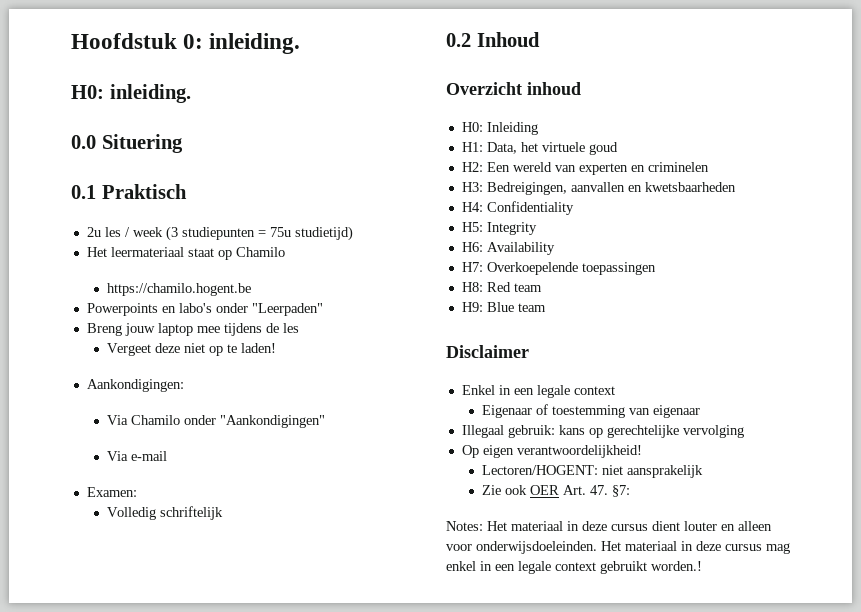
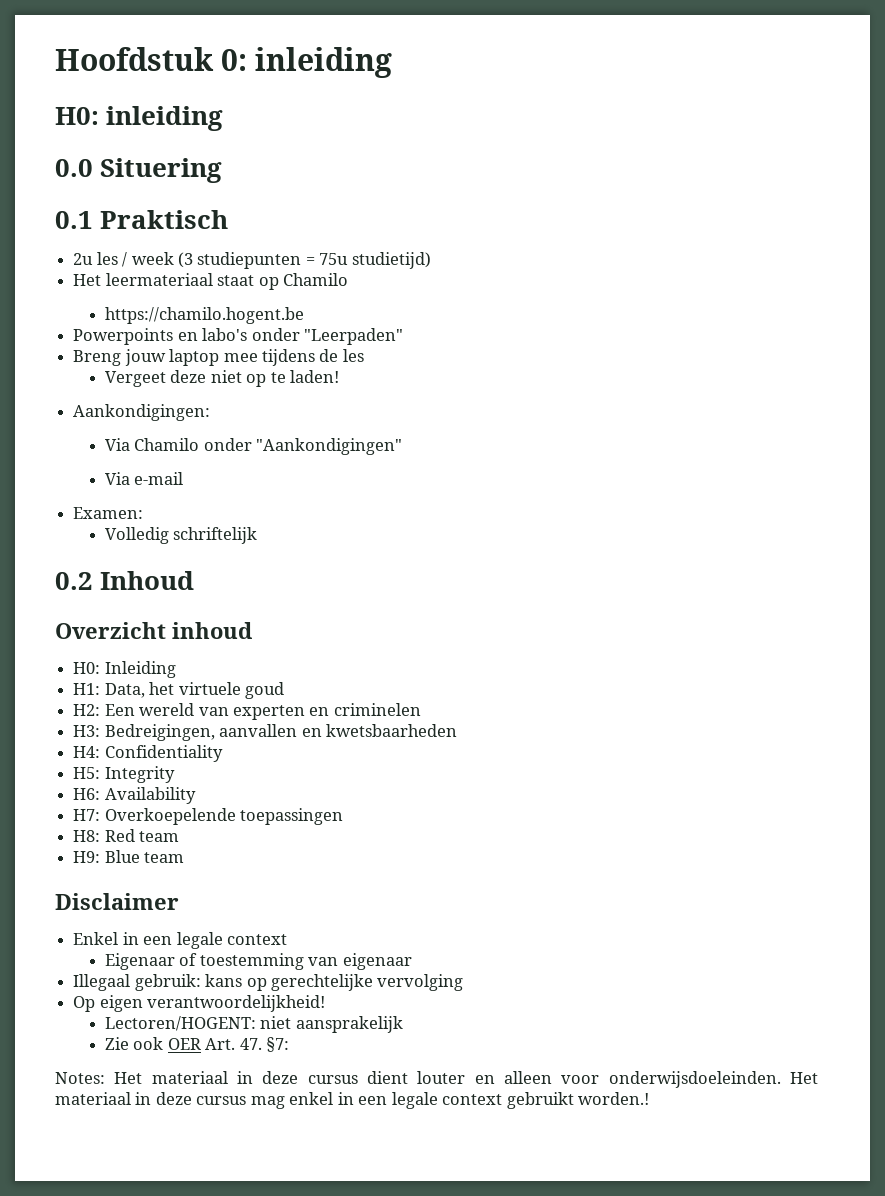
- Hoofdstuk 0: inleiding.
- H0: inleiding.
+ Hoofdstuk 0: inleiding
+ H0: inleiding

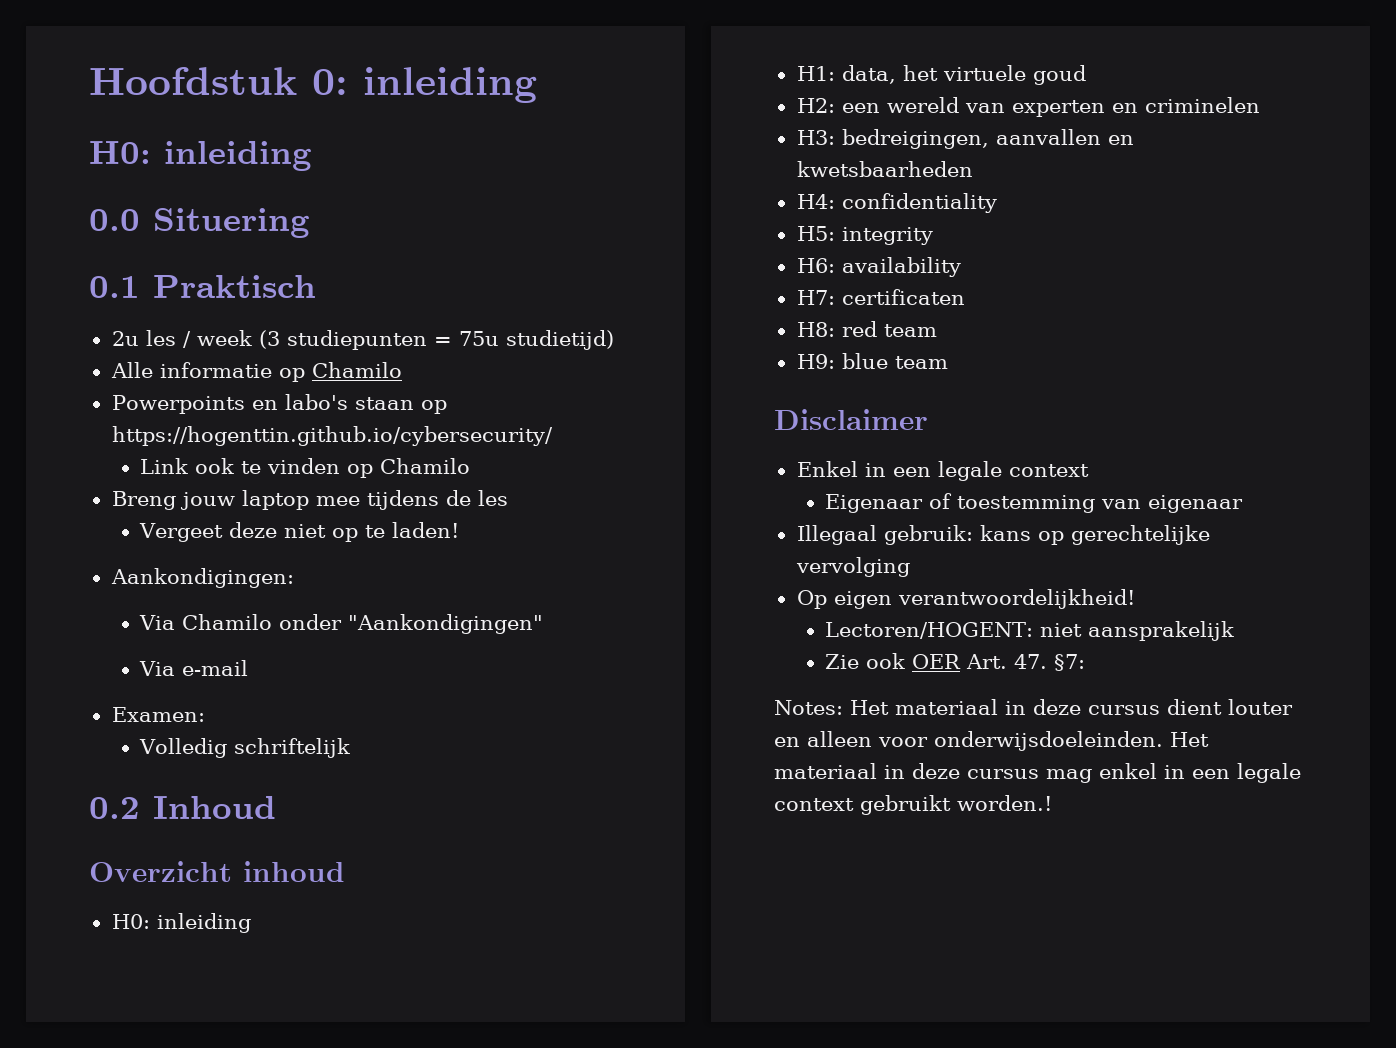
- Het leermateriaal staat op Chamilo
- https://chamilo.hogent.be
+ Alle informatie op Chamilo
- Powerpoints en labo's onder "Leerpaden"
+ Powerpoints en labo's staan op https://hogenttin.github.io/cybersecurity/
+ Link ook te vinden op Chamilo
  Overzicht inhoud
- H0: Inleiding
+ H0: inleiding
- H1: Data, het virtuele goud
+ H1: data, het virtuele goud
- H2: Een wereld van experten en criminelen
+ H2: een wereld van experten en criminelen
- H3: Bedreigingen, aanvallen en kwetsbaarheden
+ H3: bedreigingen, aanvallen en kwetsbaarheden
- H4: Confidentiality
+ H4: confidentiality
- H5: Integrity
+ H5: integrity
- H6: Availability
+ H6: availability
- H7: Overkoepelende toepassingen
+ H7: certificaten
- H8: Red team
+ H8: red team
- H9: Blue team
+ H9: blue team

